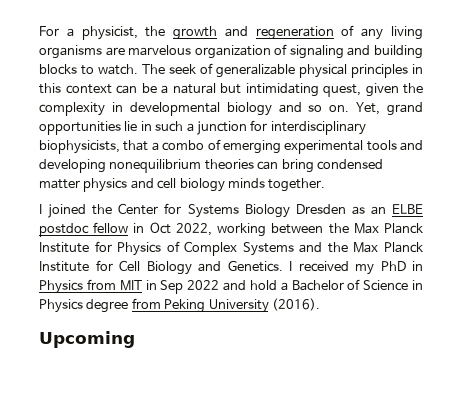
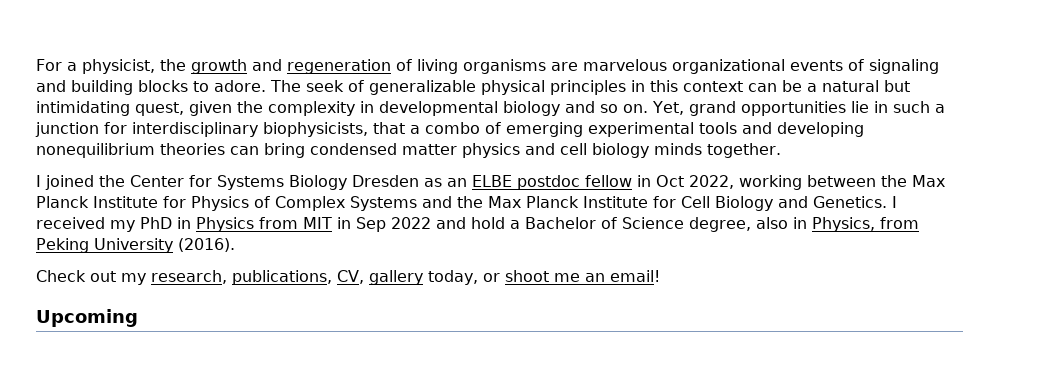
- For a physicist, the growth and regeneration of any living organisms are marvelous organization of signaling and building blocks to watch.
+ For a physicist, the growth and regeneration of living organisms are marvelous organizational events of signaling and building blocks to adore.
- I received my PhD in Physics from MIT in Sep 2022 and hold a Bachelor of Science in Physics degree from Peking University (2016).
+ I received my PhD in Physics from MIT in Sep 2022 and hold a Bachelor of Science degree, also in Physics, from Peking University (2016).
+ Check out my research, publications, CV, gallery today, or shoot me an email!

